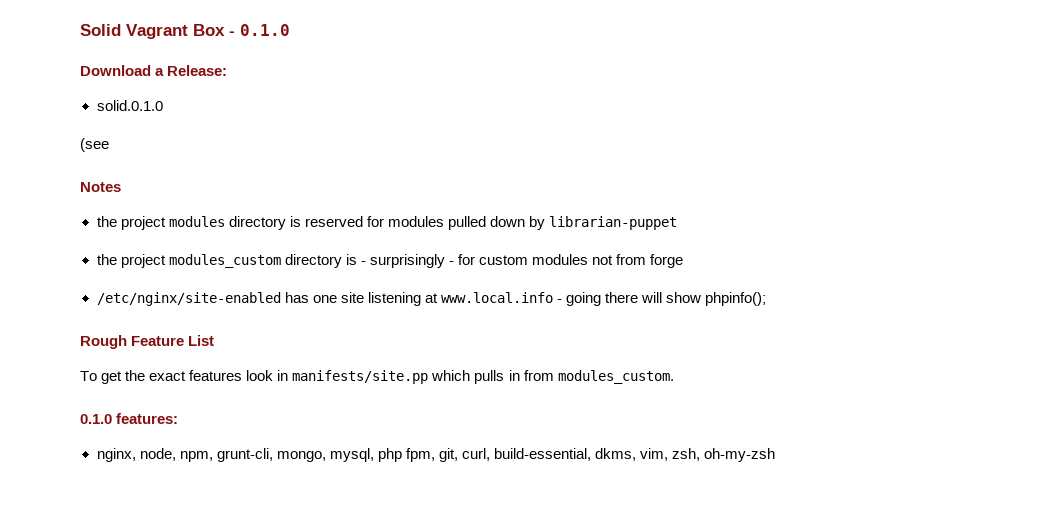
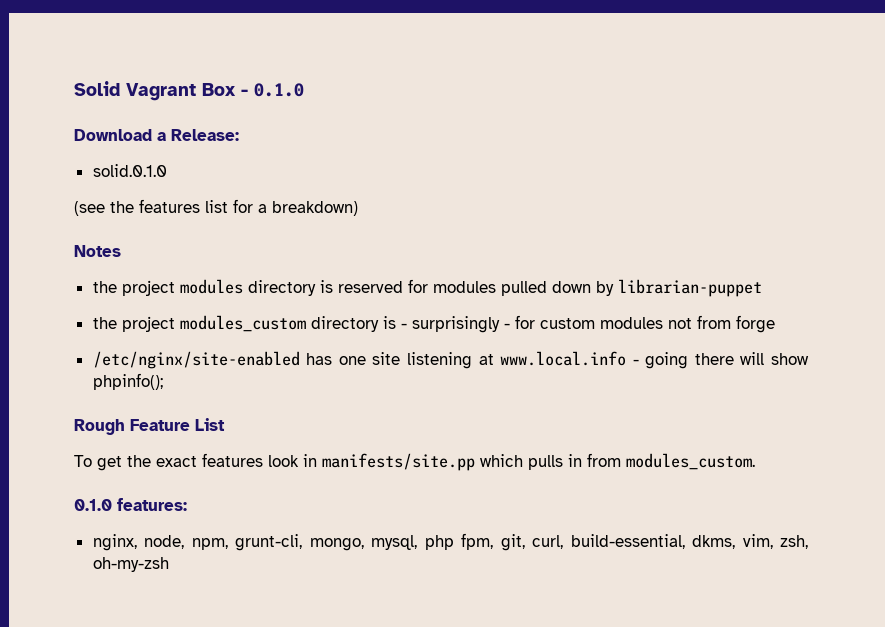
- (see
+ (see the features list for a breakdown)

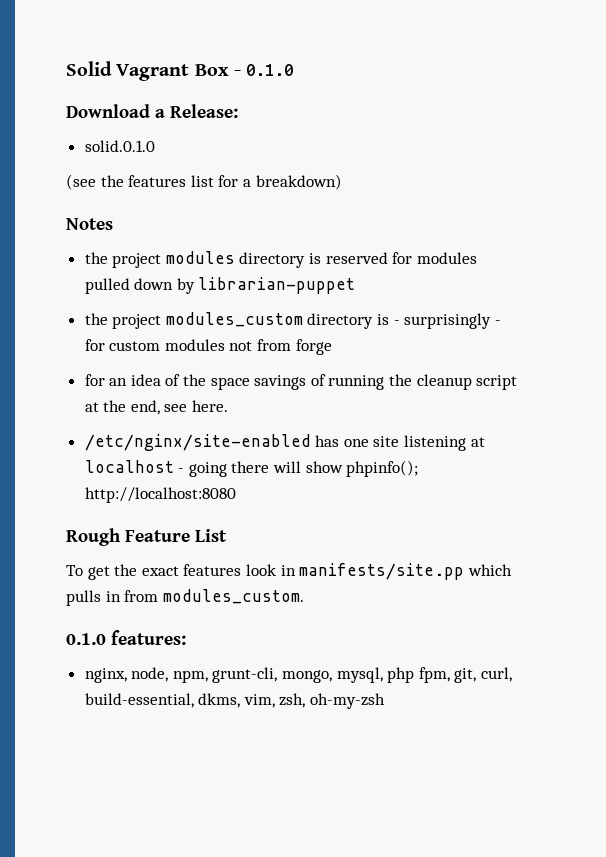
+ for an idea of the space savings of running the cleanup script at the end, see here.
- /etc/nginx/site-enabled has one site listening at www.local.info - going there will show phpinfo();
+ /etc/nginx/site-enabled has one site listening at localhost - going there will show phpinfo(); http://localhost:8080

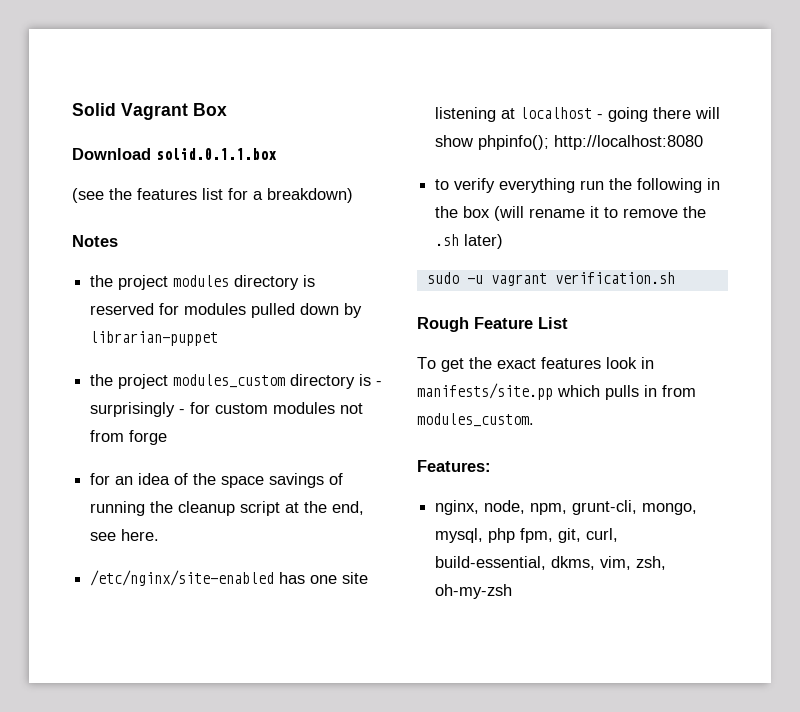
- Solid Vagrant Box - 0.1.0
+ Solid Vagrant Box
- Download a Release:
- solid.0.1.0
+ Download solid.0.1.1.box
+ to verify everything run the following in the box (will rename it to remove the .sh later)
+ sudo -u vagrant verification.sh
- 0.1.0 features:
+ Features:

